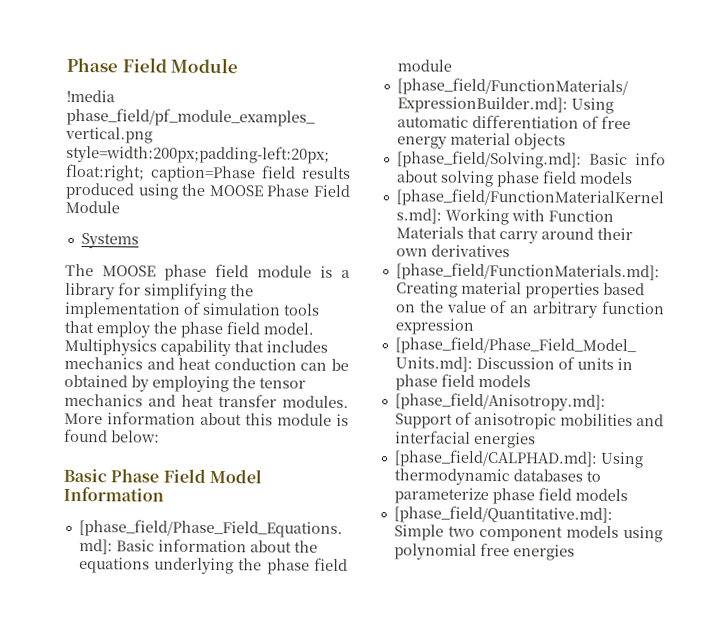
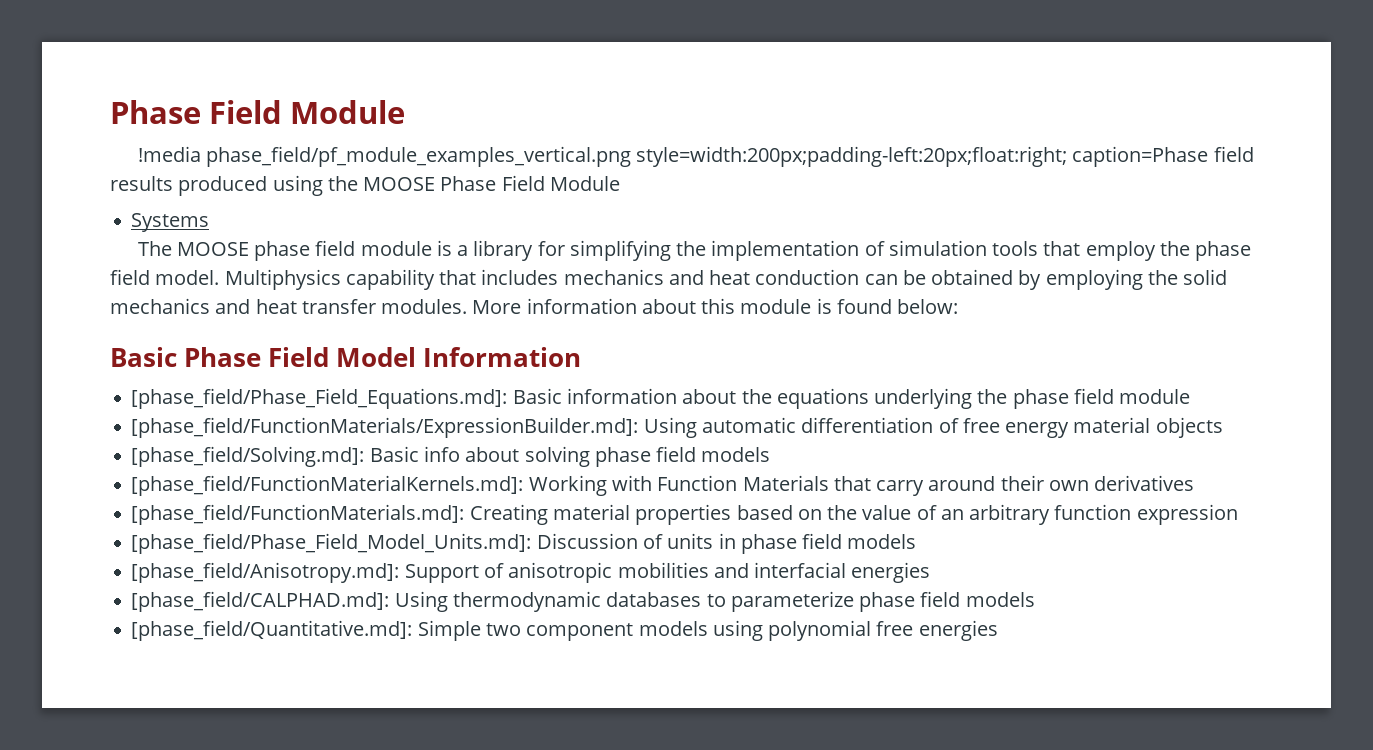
- Multiphysics capability that includes mechanics and heat conduction can be obtained by employing the tensor mechanics and heat transfer modules.
+ Multiphysics capability that includes mechanics and heat conduction can be obtained by employing the solid mechanics and heat transfer modules.

